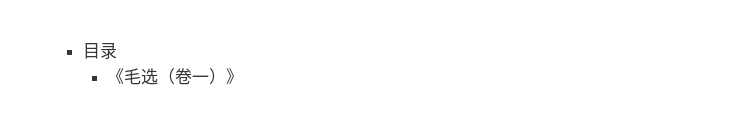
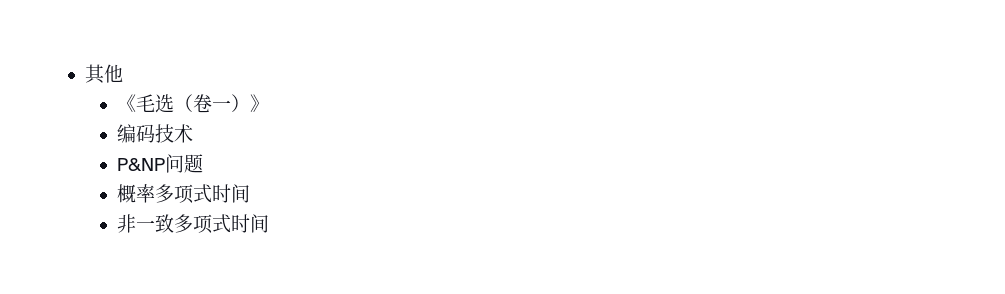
- 目录
+ 其他
+ 编码技术
+ P&NP问题
+ 概率多项式时间
+ 非一致多项式时间

